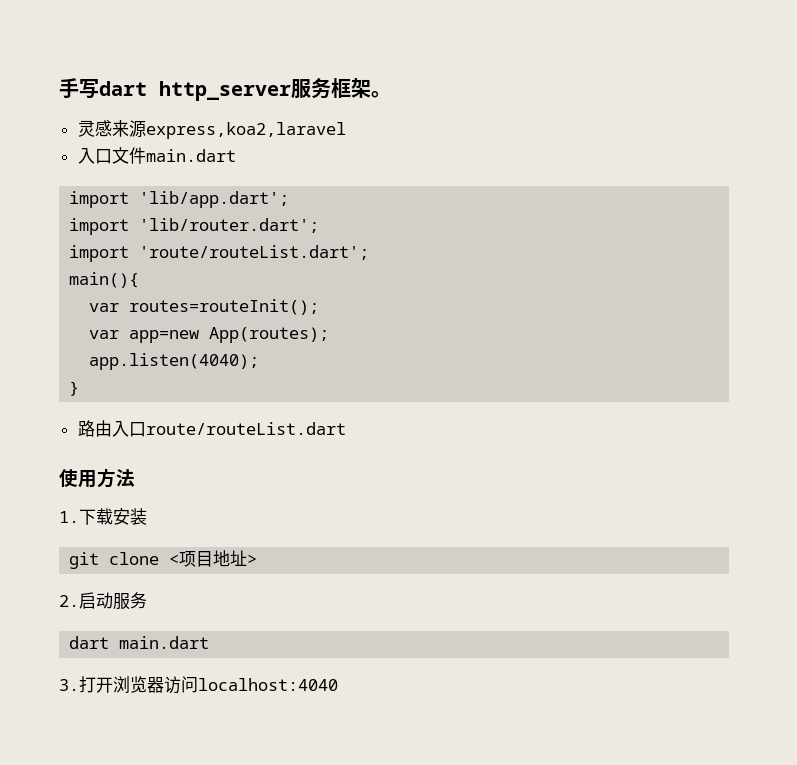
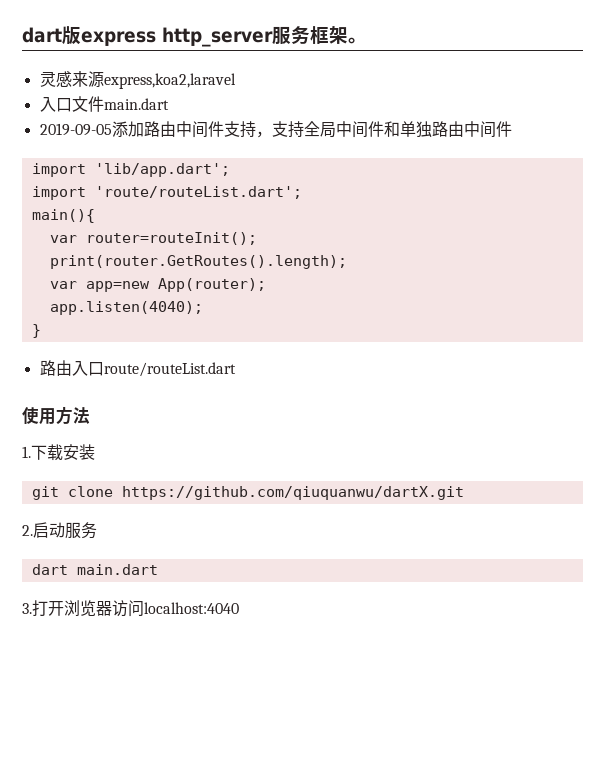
- 手写dart http_server服务框架。
+ dart版express http_server服务框架。
+ 2019-09-05添加路由中间件支持，支持全局中间件和单独路由中间件
- import 'lib/router.dart';
- var routes=routeInit();
+ var router=routeInit();
+ print(router.GetRoutes().length);
- var app=new App(routes);
+ var app=new App(router);
- git clone <项目地址>
+ git clone https://github.com/qiuquanwu/dartX.git

